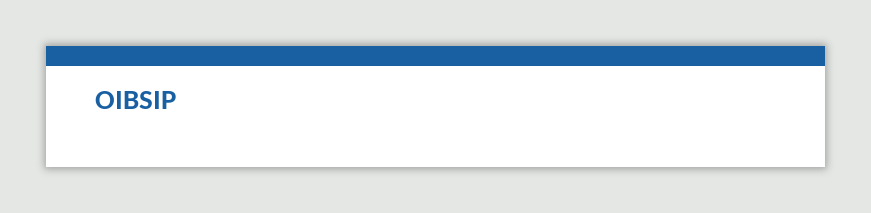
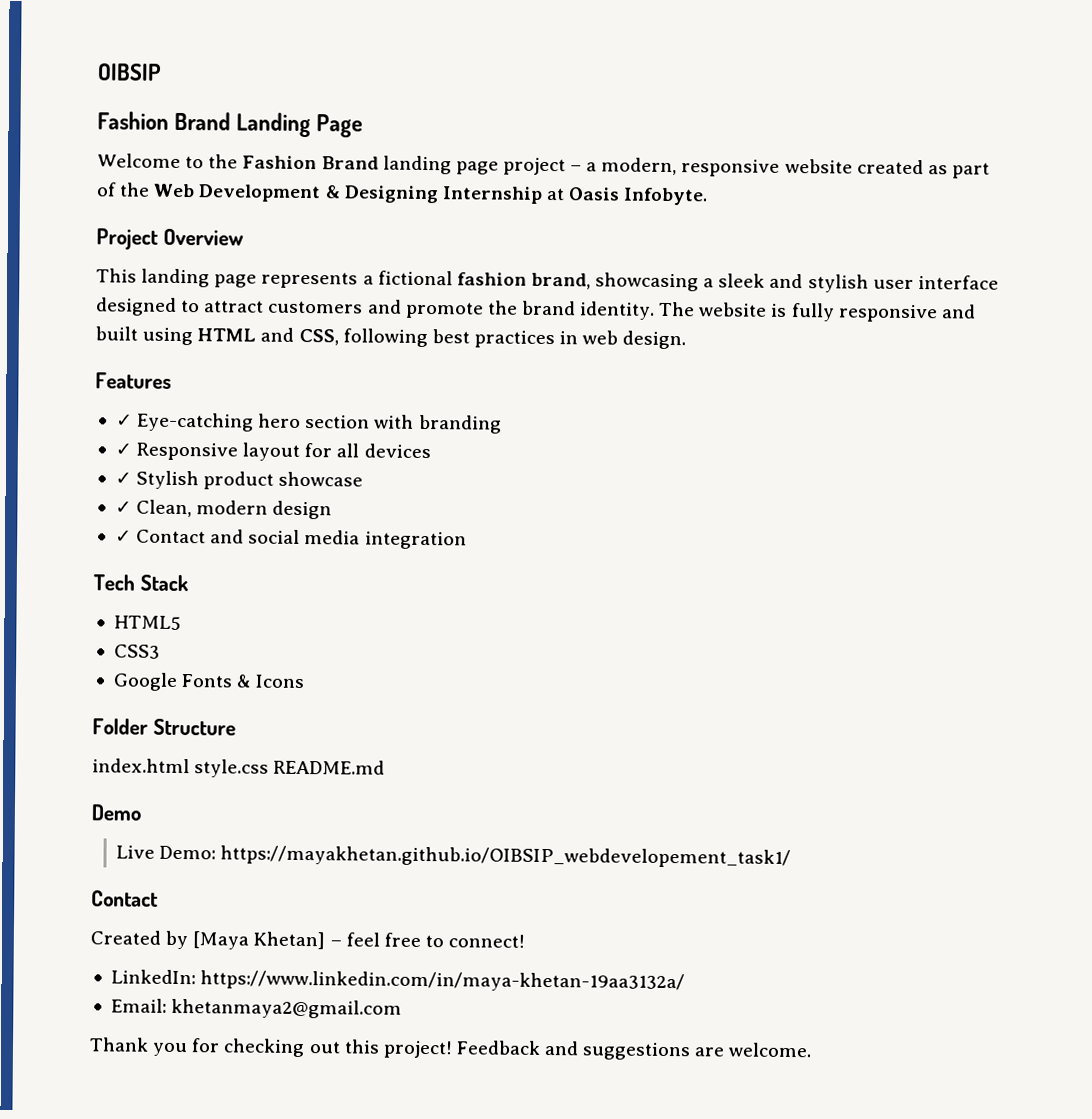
+ Fashion Brand Landing Page
+ Welcome to the Fashion Brand landing page project – a modern, responsive website created as part of the Web Development & Designing Internship at Oasis Infobyte.
+ Project Overview
+ This landing page represents a fictional fashion brand, showcasing a sleek and stylish user interface designed to attract customers and promote the brand identity. The website is fully responsive and built using HTML and CSS, following best practices in web design.
+ Features
+ ✓ Eye-catching hero section with branding
+ ✓ Responsive layout for all devices
+ ✓ Stylish product showcase
+ ✓ Clean, modern design
+ ✓ Contact and social media integration
+ Tech Stack
+ HTML5
+ CSS3
+ Google Fonts & Icons
+ Folder Structure
+ index.html style.css README.md
+ Demo
+ Live Demo: https://mayakhetan.github.io/OIBSIP_webdevelopement_task1/
+ Contact
+ Created by [Maya Khetan] – feel free to connect!
+ LinkedIn: https://www.linkedin.com/in/maya-khetan-19aa3132a/
+ Email: khetanmaya2@gmail.com
+ Thank you for checking out this project! Feedback and suggestions are welcome.

